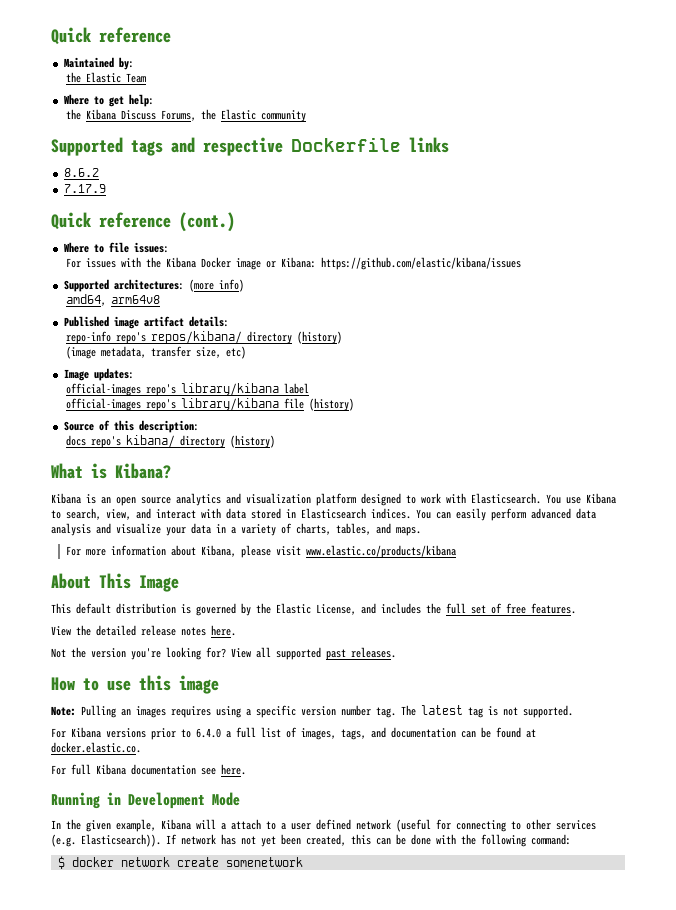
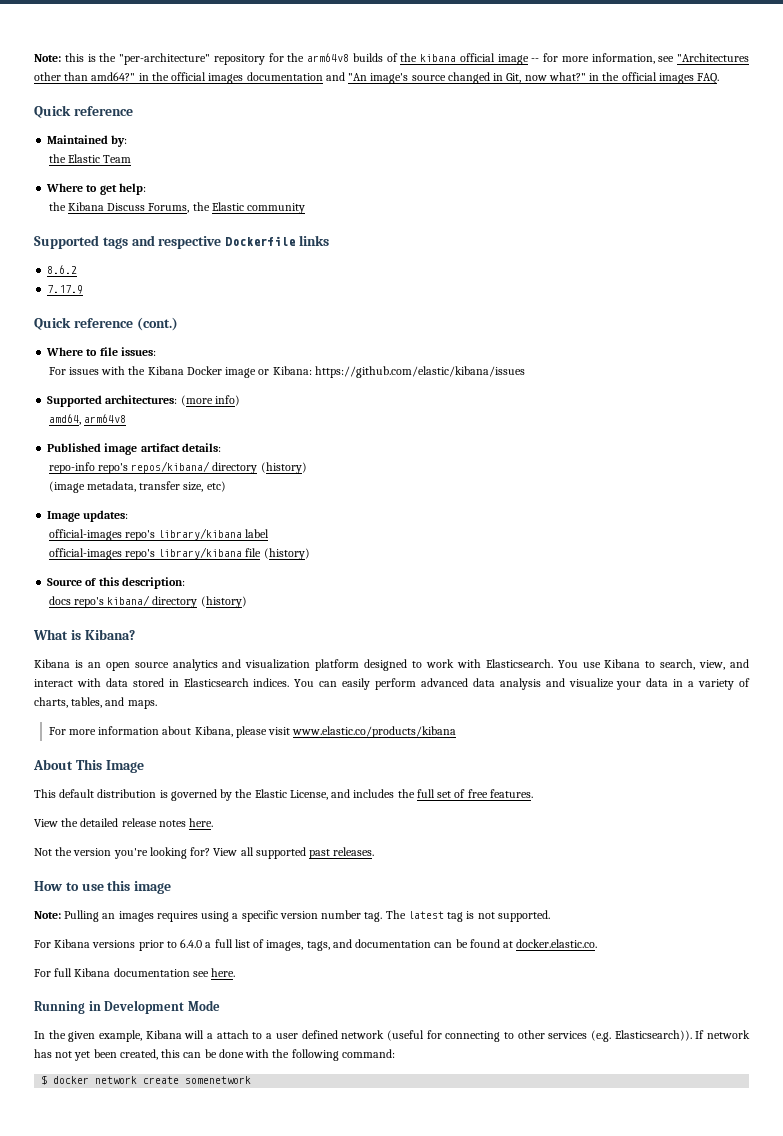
+ Note: this is the "per-architecture" repository for the arm64v8 builds of the kibana official image -- for more information, see "Architectures other than amd64?" in the official images documentation and "An image's source changed in Git, now what?" in the official images FAQ.

